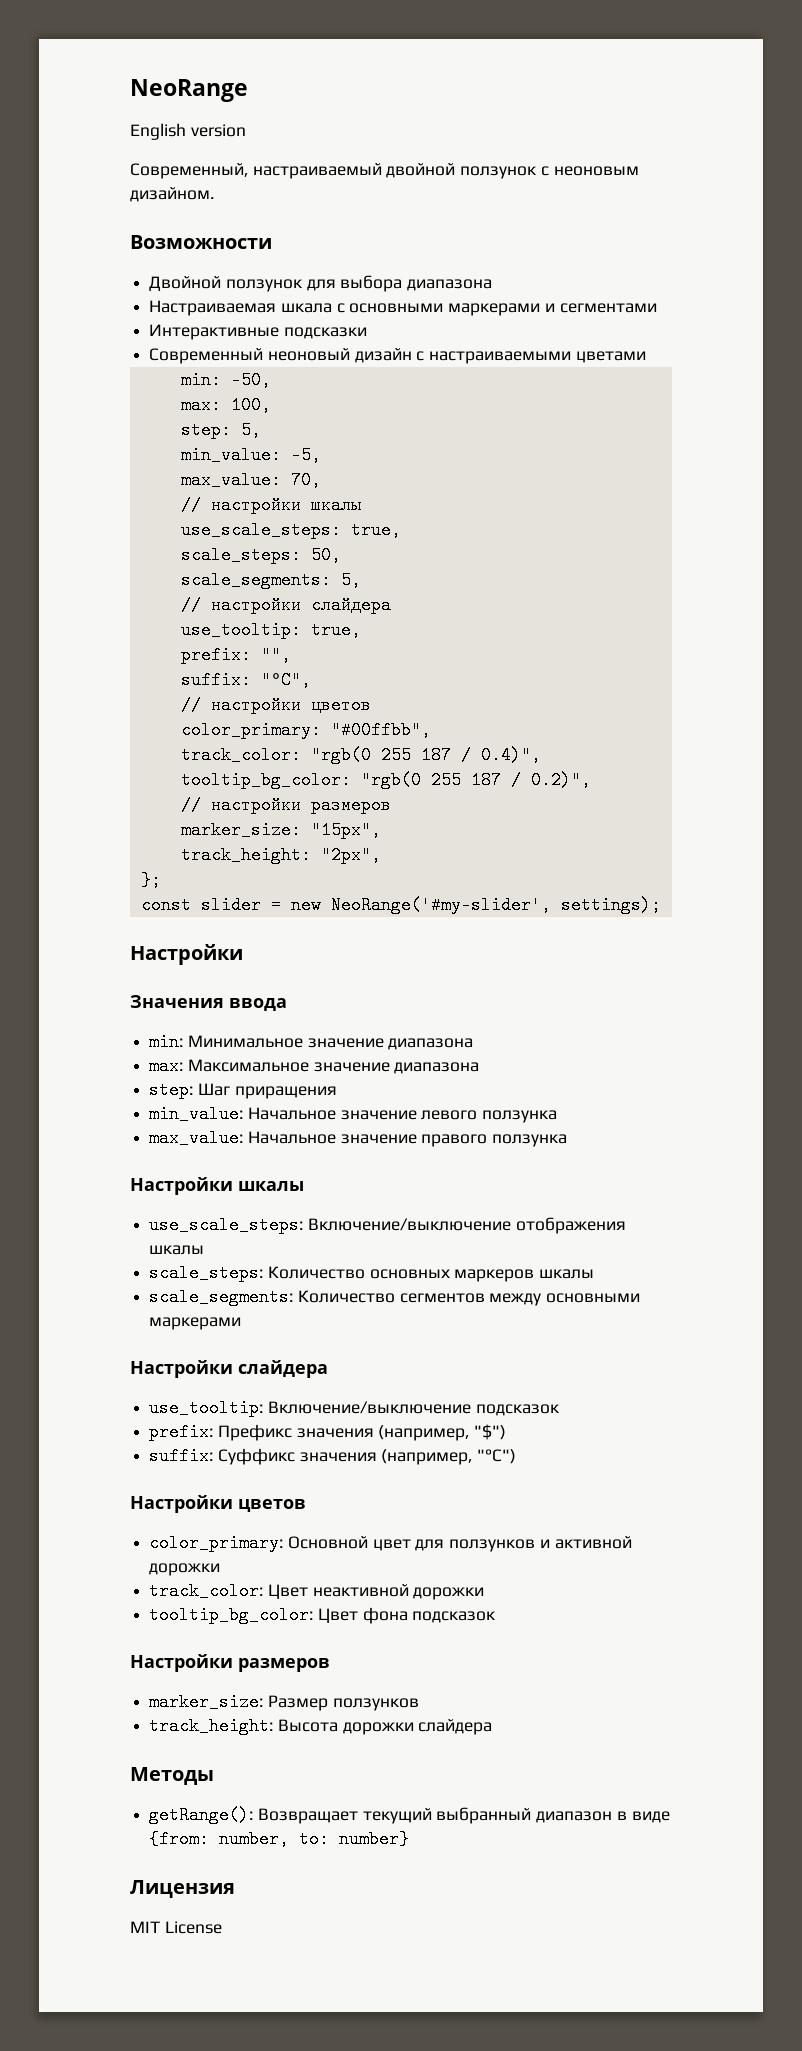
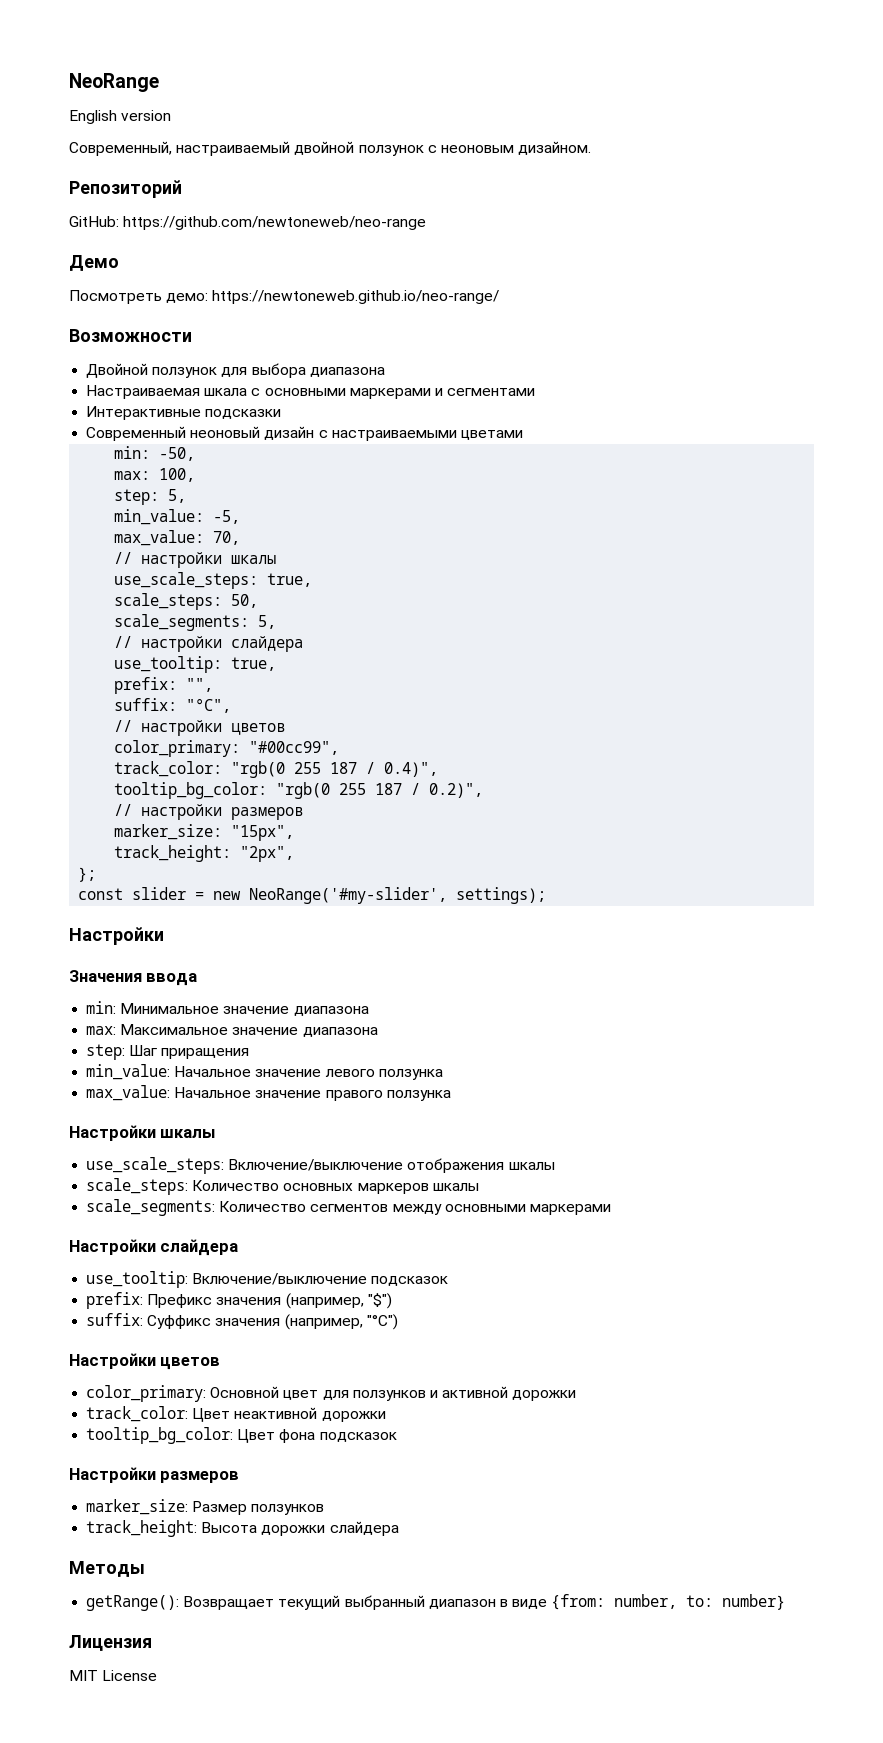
+ Репозиторий
+ GitHub: https://github.com/newtoneweb/neo-range
+ Демо
+ Посмотреть демо: https://newtoneweb.github.io/neo-range/
- color_primary: "#00ffbb",
+ color_primary: "#00cc99",

